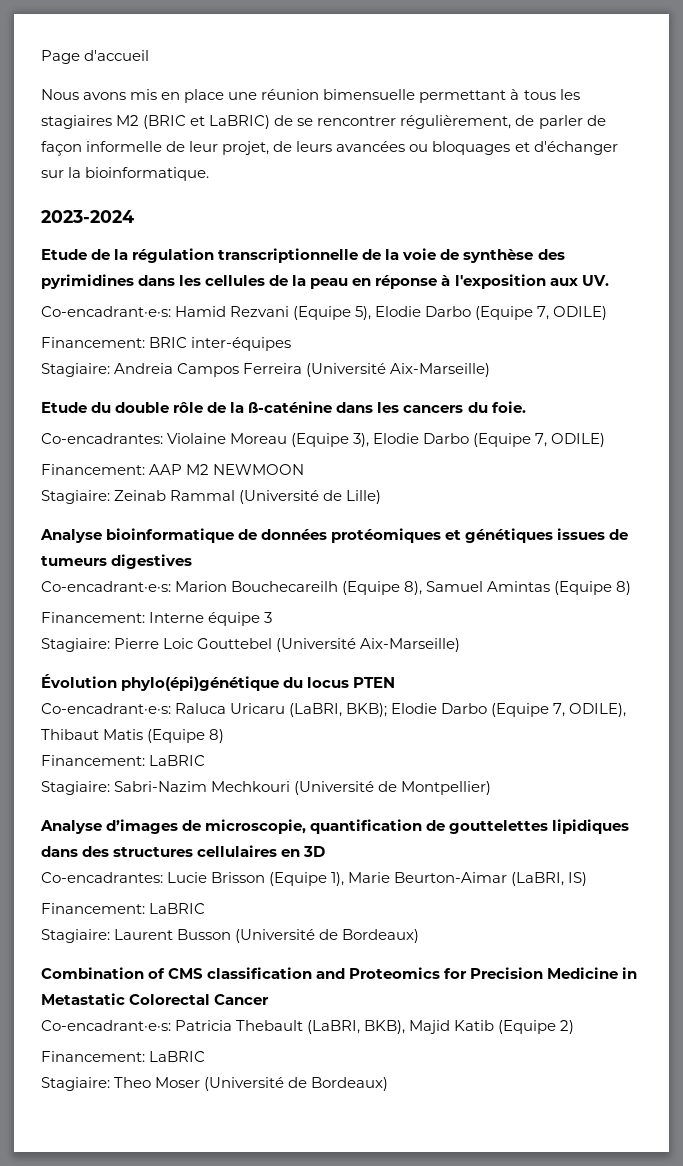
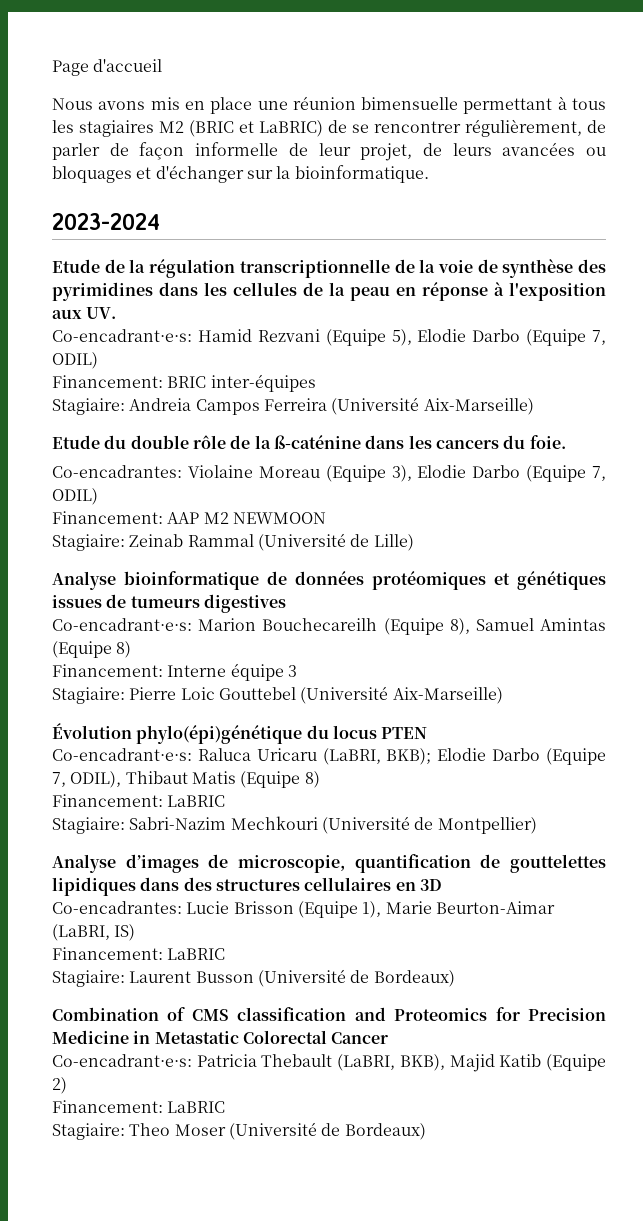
- Co-encadrant·e·s: Hamid Rezvani (Equipe 5), Elodie Darbo (Equipe 7, ODILE)
+ Co-encadrant·e·s: Hamid Rezvani (Equipe 5), Elodie Darbo (Equipe 7, ODIL)
- Co-encadrantes: Violaine Moreau (Equipe 3), Elodie Darbo (Equipe 7, ODILE)
+ Co-encadrantes: Violaine Moreau (Equipe 3), Elodie Darbo (Equipe 7, ODIL)
- Co-encadrant·e·s: Raluca Uricaru (LaBRI, BKB); Elodie Darbo (Equipe 7, ODILE), Thibaut Matis (Equipe 8)
+ Co-encadrant·e·s: Raluca Uricaru (LaBRI, BKB); Elodie Darbo (Equipe 7, ODIL), Thibaut Matis (Equipe 8)

